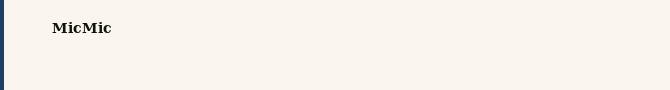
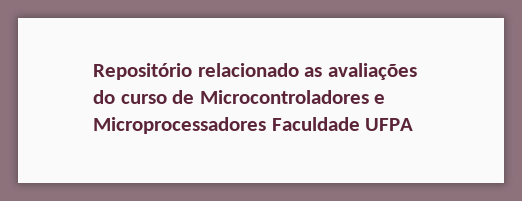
- MicMic
+ Repositório relacionado as avaliações do curso de Microcontroladores e Microprocessadores Faculdade UFPA

